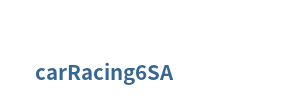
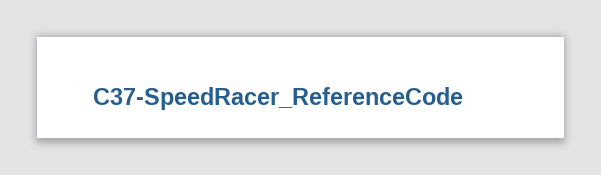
- carRacing6SA
+ C37-SpeedRacer_ReferenceCode

